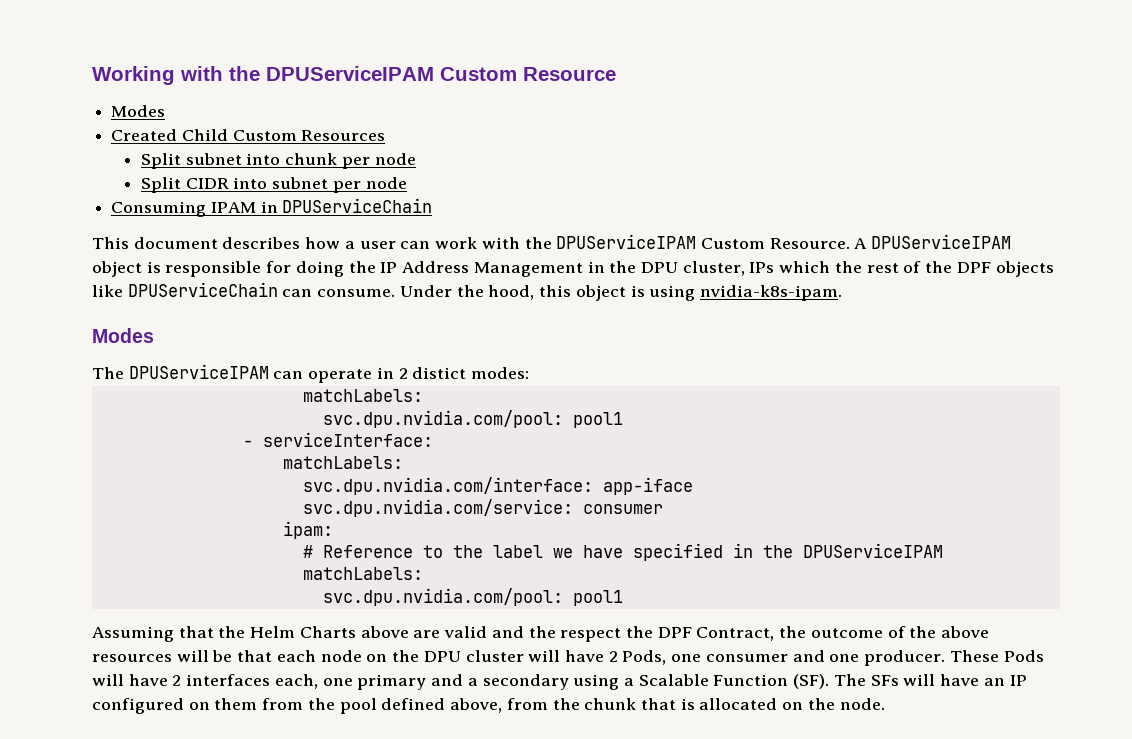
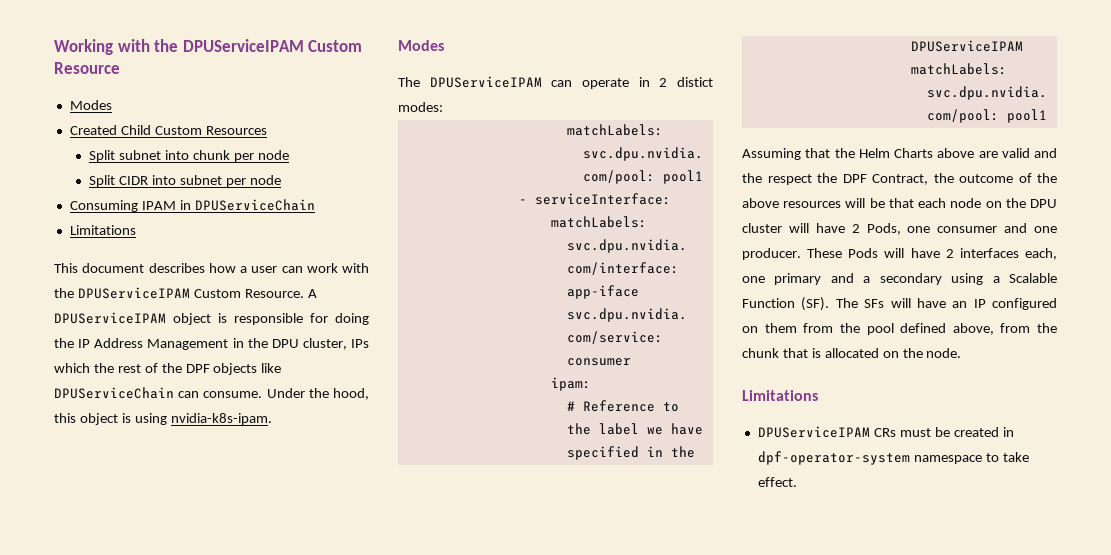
  Consuming IPAM in DPUServiceChain
+ Limitations
  These Pods will have 2 interfaces each, one primary and a secondary using a Scalable Function (SF). The SFs will have an IP configured on them from the pool defined above, from the chunk that is allocated on the node.
+ Limitations
+ DPUServiceIPAM CRs must be created in dpf-operator-system namespace to take effect.

